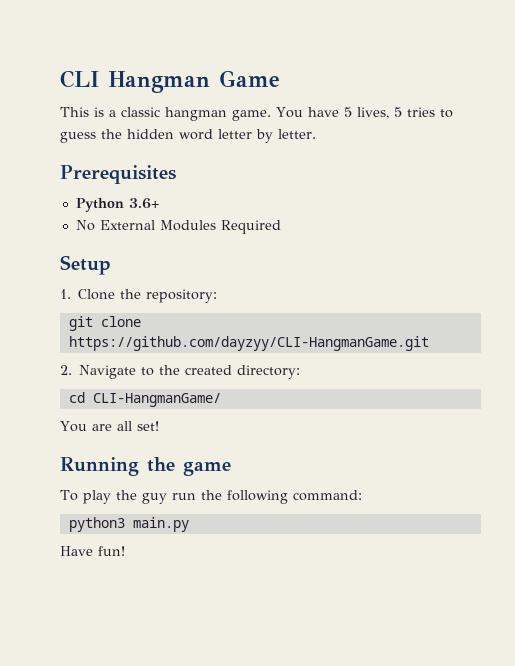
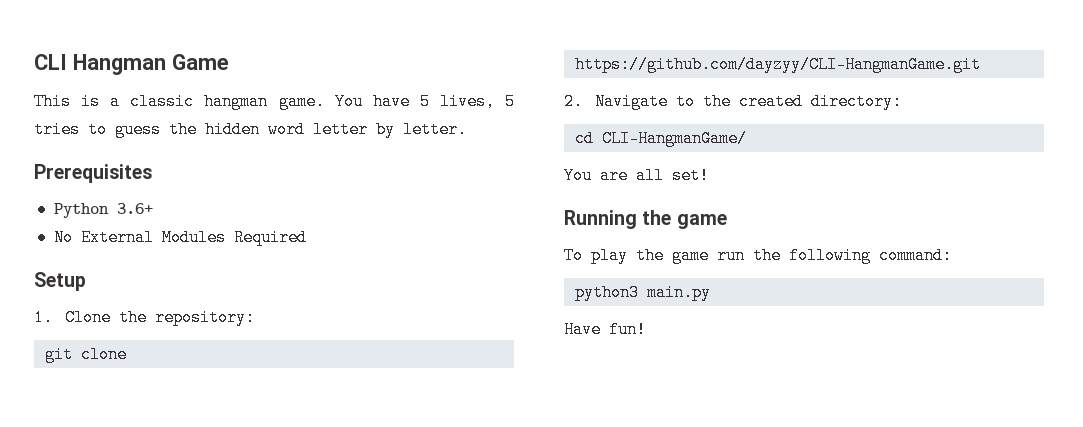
- To play the guy run the following command:
+ To play the game run the following command:

